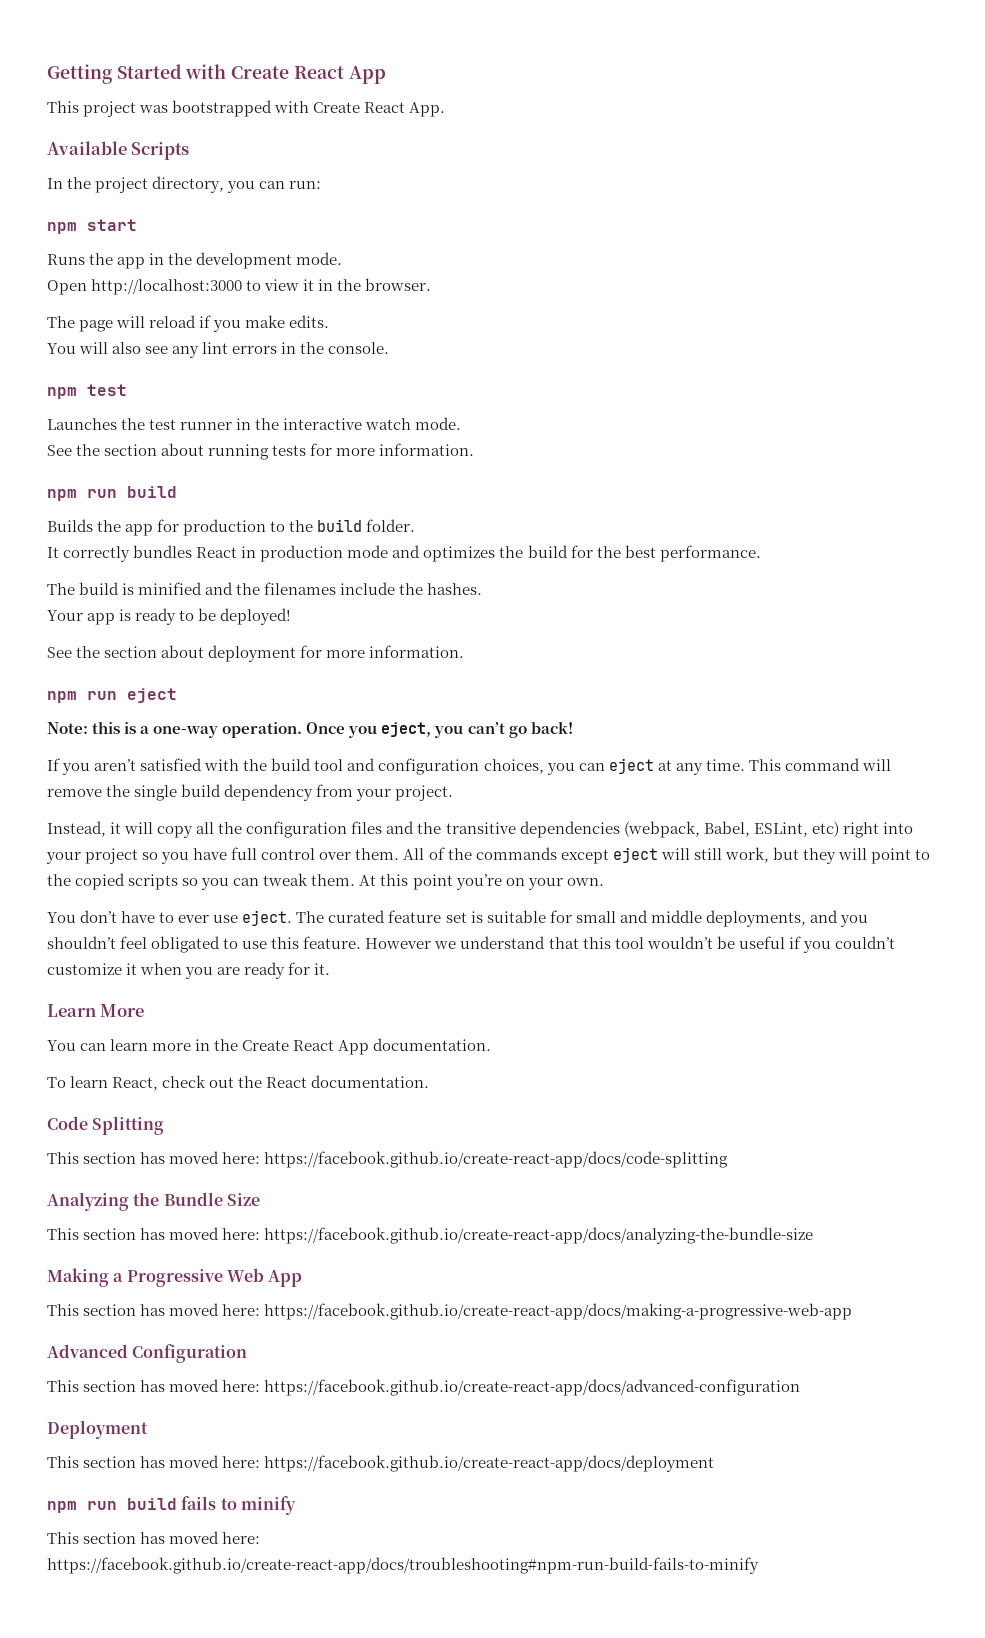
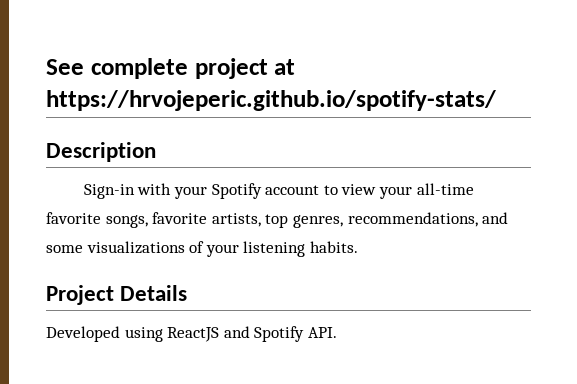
- Getting Started with Create React App
- This project was bootstrapped with Create React App.
- Available Scripts
- In the project directory, you can run:
- npm start
- Runs the app in the development mode.
- Open http://localhost:3000 to view it in the browser.
- The page will reload if you make edits.
- You will also see any lint errors in the console.
- npm test
- Launches the test runner in the interactive watch mode.
- See the section about running tests for more information.
- npm run build
- Builds the app for production to the build folder.
- It correctly bundles React in production mode and optimizes the build for the best performance.
- The build is minified and the filenames include the hashes.
- Your app is ready to be deployed!
- See the section about deployment for more information.
- npm run eject
- Note: this is a one-way operation. Once you eject, you can’t go back!
- If you aren’t satisfied with the build tool and configuration choices, you can eject at any time. This command will remove the single build dependency from your project.
- Instead, it will copy all the configuration files and the transitive dependencies (webpack, Babel, ESLint, etc) right into your project so you have full control over them. All of the commands except eject will still work, but they will point to the copied scripts so you can tweak them. At this point you’re on your own.
- You don’t have to ever use eject. The curated feature set is suitable for small and middle deployments, and you shouldn’t feel obligated to use this feature. However we understand that this tool wouldn’t be useful if you couldn’t customize it when you are ready for it.
- Learn More
- You can learn more in the Create React App documentation.
- To learn React, check out the React documentation.
- Code Splitting
- This section has moved here: https://facebook.github.io/create-react-app/docs/code-splitting
- Analyzing the Bundle Size
- This section has moved here: https://facebook.github.io/create-react-app/docs/analyzing-the-bundle-size
- Making a Progressive Web App
- This section has moved here: https://facebook.github.io/create-react-app/docs/making-a-progressive-web-app
- Advanced Configuration
- This section has moved here: https://facebook.github.io/create-react-app/docs/advanced-configuration
- Deployment
- This section has moved here: https://facebook.github.io/create-react-app/docs/deployment
- npm run build fails to minify
- This section has moved here: https://facebook.github.io/create-react-app/docs/troubleshooting#npm-run-build-fails-to-minify
+ See complete project at https://hrvojeperic.github.io/spotify-stats/
+ Description
+ Sign-in with your Spotify account to view your all-time favorite songs, favorite artists, top genres, recommendations, and some visualizations of your listening habits.
+ Project Details
+ Developed using ReactJS and Spotify API.

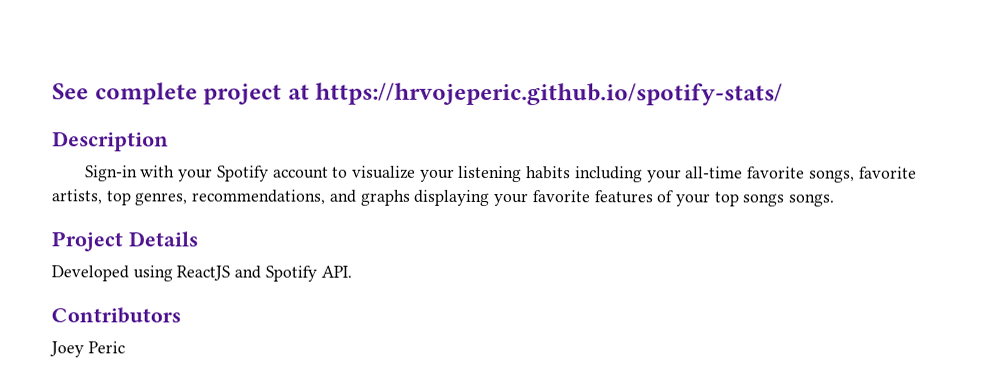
- Sign-in with your Spotify account to view your all-time favorite songs, favorite artists, top genres, recommendations, and some visualizations of your listening habits.
+ Sign-in with your Spotify account to visualize your listening habits including your all-time favorite songs, favorite artists, top genres, recommendations, and graphs displaying your favorite features of your top songs songs.
+ Contributors
+ Joey Peric

